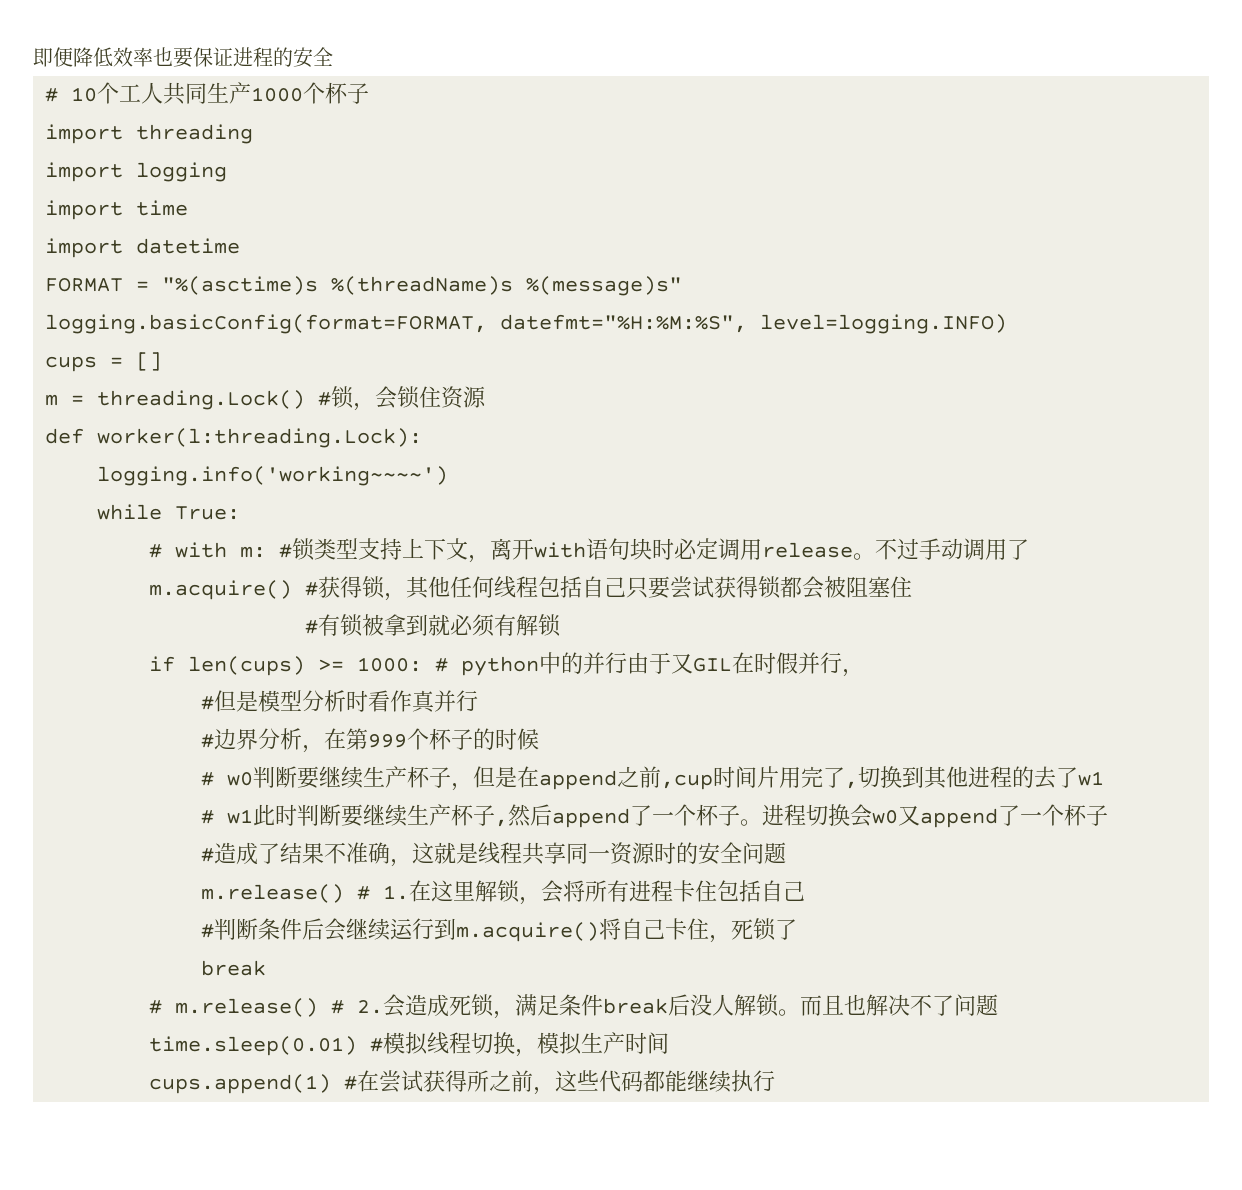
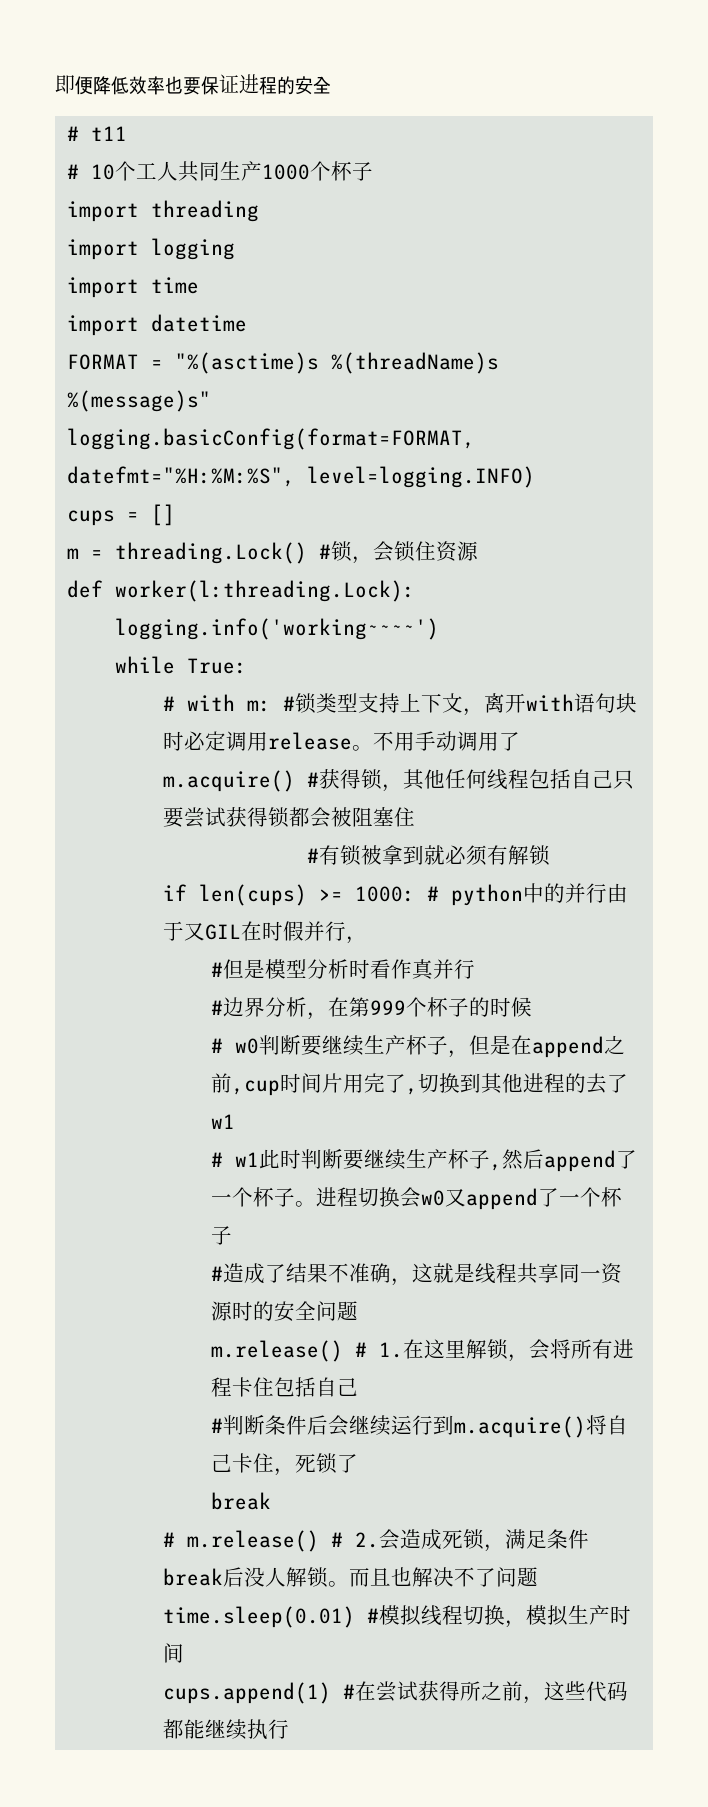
+ # t11
- 不过手动调用了
+ 不用手动调用了

